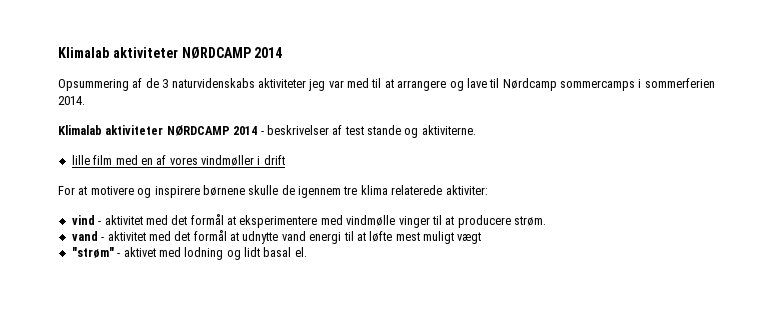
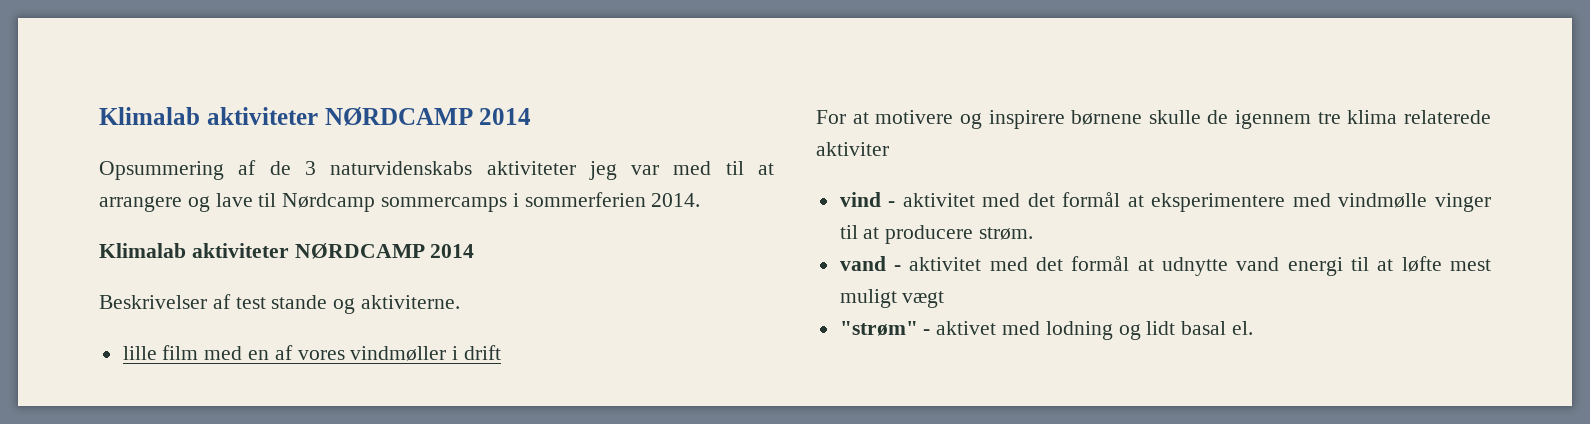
  Opsummering af de 3 naturvidenskabs aktiviteter jeg var med til at arrangere og lave til Nørdcamp sommercamps i sommerferien 2014.
- Klimalab aktiviteter NØRDCAMP 2014 - beskrivelser af test stande og aktiviterne.
+ Klimalab aktiviteter NØRDCAMP 2014
+ Beskrivelser af test stande og aktiviterne.
- For at motivere og inspirere børnene skulle de igennem tre klima relaterede aktiviter:
+ For at motivere og inspirere børnene skulle de igennem tre klima relaterede aktiviter

